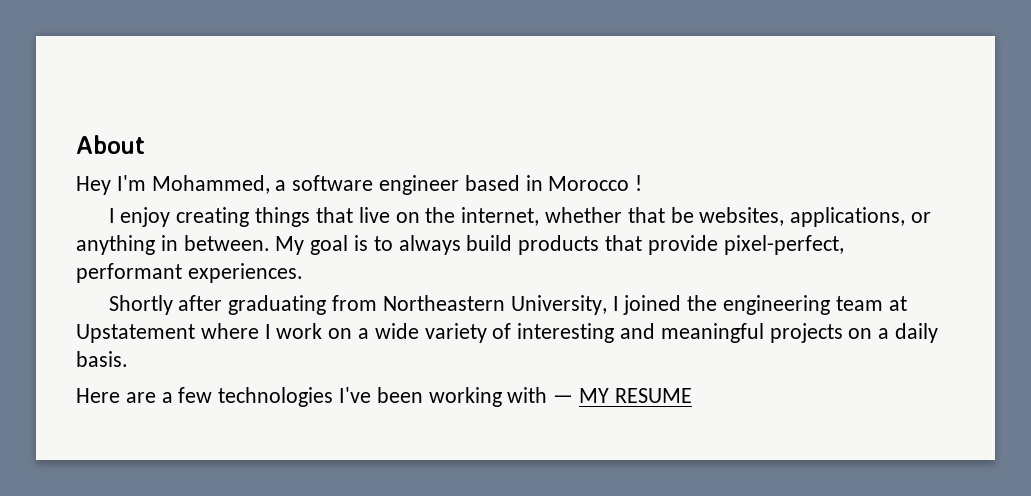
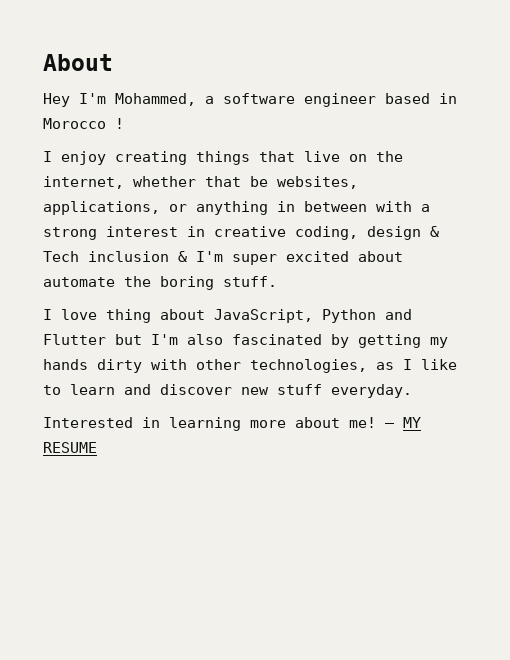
- I enjoy creating things that live on the internet, whether that be websites, applications, or anything in between. My goal is to always build products that provide pixel-perfect, performant experiences.
- Shortly after graduating from Northeastern University, I joined the engineering team at Upstatement where I work on a wide variety of interesting and meaningful projects on a daily basis.
- Here are a few technologies I've been working with — MY RESUME
+ I enjoy creating things that live on the internet, whether that be websites, applications, or anything in between with a strong interest in creative coding, design & Tech inclusion & I'm super excited about automate the boring stuff.
+ I love thing about JavaScript, Python and Flutter but I'm also fascinated by getting my hands dirty with other technologies, as I like to learn and discover new stuff everyday.
+ Interested in learning more about me! — MY RESUME

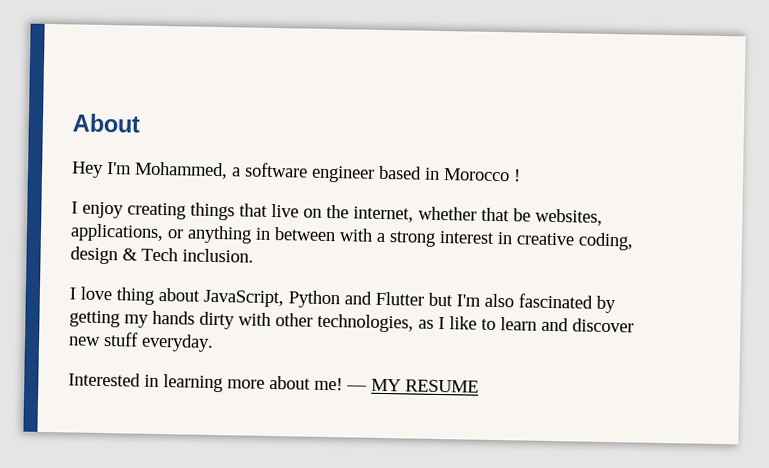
- I enjoy creating things that live on the internet, whether that be websites, applications, or anything in between with a strong interest in creative coding, design & Tech inclusion & I'm super excited about automate the boring stuff.
+ I enjoy creating things that live on the internet, whether that be websites, applications, or anything in between with a strong interest in creative coding, design & Tech inclusion.

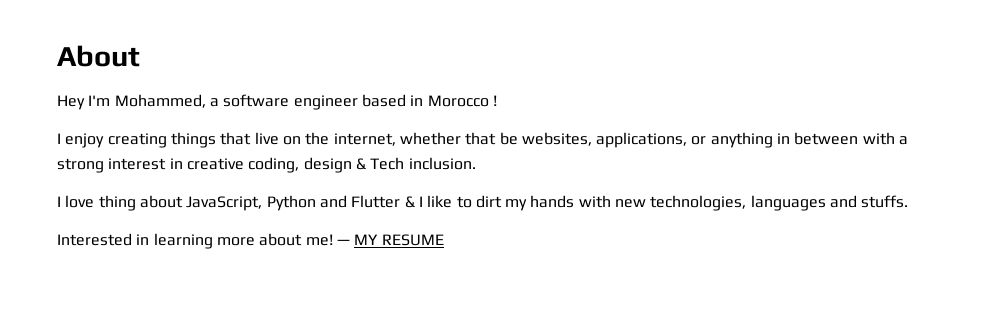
- I love thing about JavaScript, Python and Flutter but I'm also fascinated by getting my hands dirty with other technologies, as I like to learn and discover new stuff everyday.
+ I love thing about JavaScript, Python and Flutter & I like to dirt my hands with new technologies, languages and stuffs.

